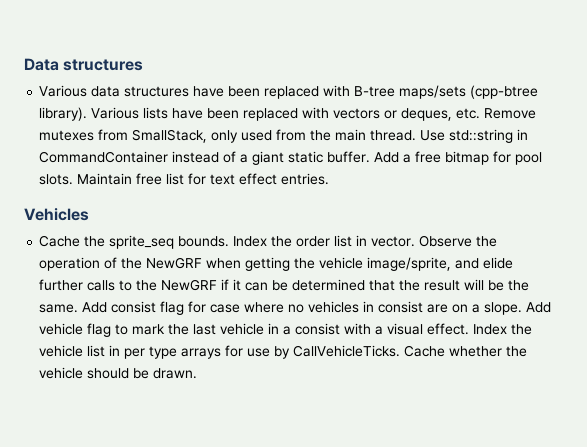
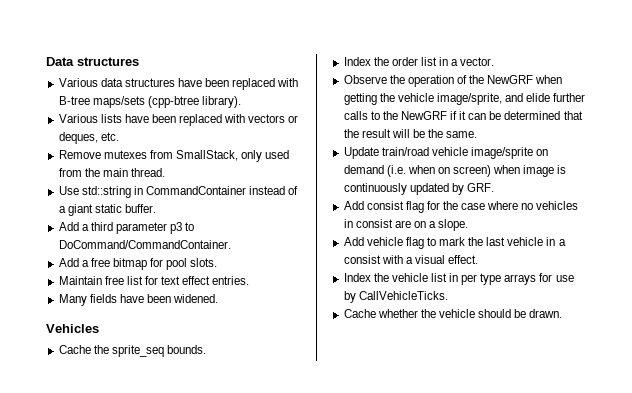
- Various data structures have been replaced with B-tree maps/sets (cpp-btree library). Various lists have been replaced with vectors or deques, etc. Remove mutexes from SmallStack, only used from the main thread. Use std::string in CommandContainer instead of a giant static buffer. Add a free bitmap for pool slots. Maintain free list for text effect entries.
+ Various data structures have been replaced with B-tree maps/sets (cpp-btree library).
+ Various lists have been replaced with vectors or deques, etc.
+ Remove mutexes from SmallStack, only used from the main thread.
+ Use std::string in CommandContainer instead of a giant static buffer.
+ Add a third parameter p3 to DoCommand/CommandContainer.
+ Add a free bitmap for pool slots.
+ Maintain free list for text effect entries.
+ Many fields have been widened.
- Cache the sprite_seq bounds. Index the order list in vector. Observe the operation of the NewGRF when getting the vehicle image/sprite, and elide further calls to the NewGRF if it can be determined that the result will be the same. Add consist flag for case where no vehicles in consist are on a slope. Add vehicle flag to mark the last vehicle in a consist with a visual effect. Index the vehicle list in per type arrays for use by CallVehicleTicks. Cache whether the vehicle should be drawn.
+ Cache the sprite_seq bounds.
+ Index the order list in a vector.
+ Observe the operation of the NewGRF when getting the vehicle image/sprite, and elide further calls to the NewGRF if it can be determined that the result will be the same.
+ Update train/road vehicle image/sprite on demand (i.e. when on screen) when image is continuously updated by GRF.
+ Add consist flag for the case where no vehicles in consist are on a slope.
+ Add vehicle flag to mark the last vehicle in a consist with a visual effect.
+ Index the vehicle list in per type arrays for use by CallVehicleTicks.
+ Cache whether the vehicle should be drawn.

